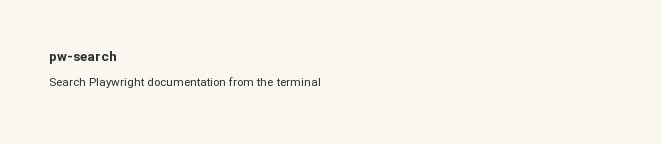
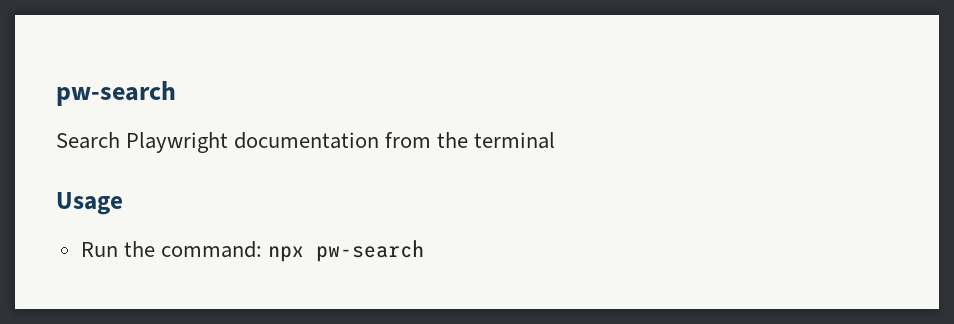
+ Usage
+ Run the command: npx pw-search

